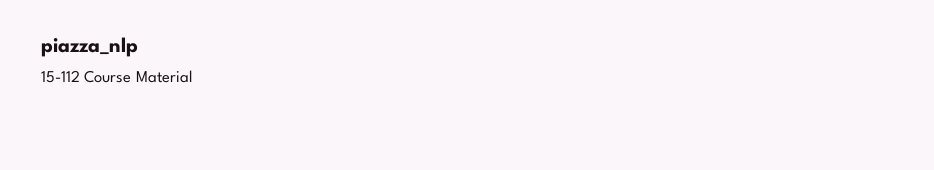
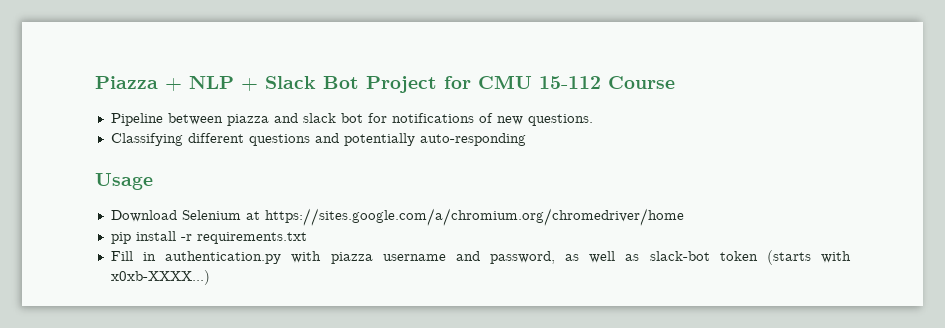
- piazza_nlp
- 15-112 Course Material
+ Piazza + NLP + Slack Bot Project for CMU 15-112 Course
+ Pipeline between piazza and slack bot for notifications of new questions.
+ Classifying different questions and potentially auto-responding
+ Usage
+ Download Selenium at https://sites.google.com/a/chromium.org/chromedriver/home
+ pip install -r requirements.txt
+ Fill in authentication.py with piazza username and password, as well as slack-bot token (starts with x0xb-XXXX...)

